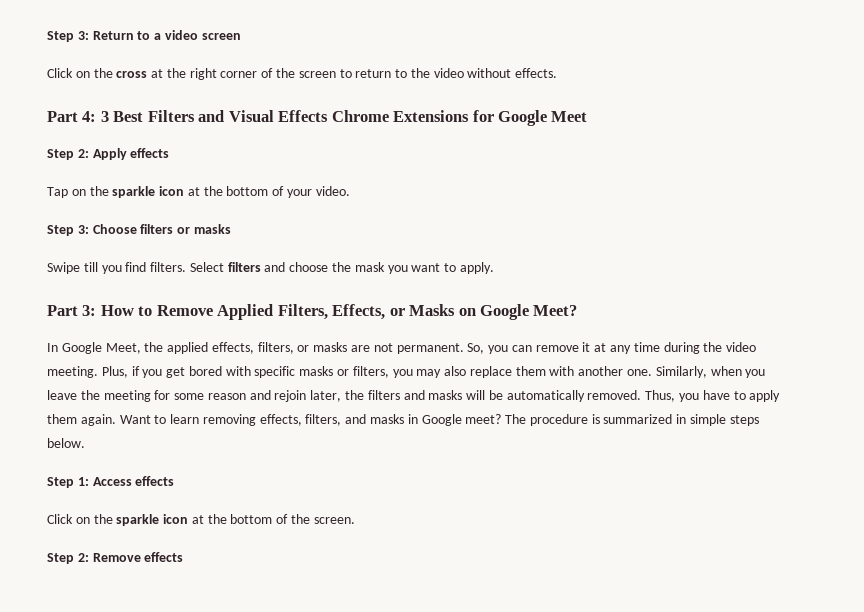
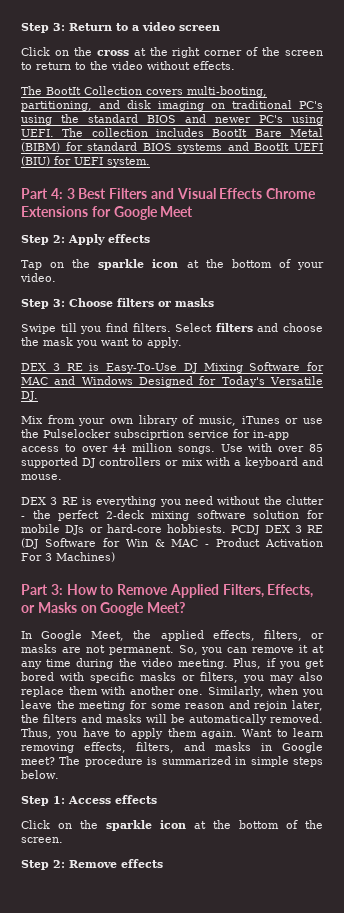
+ The BootIt Collection covers multi-booting, partitioning, and disk imaging on traditional PC's using the standard BIOS and newer PC's using UEFI. The collection includes BootIt Bare Metal (BIBM) for standard BIOS systems and BootIt UEFI (BIU) for UEFI system.
+ DEX 3 RE is Easy-To-Use DJ Mixing Software for MAC and Windows Designed for Today's Versatile DJ.
+ Mix from your own library of music, iTunes or use the Pulselocker subsciprtion service for in-app access to over 44 million songs. Use with over 85 supported DJ controllers or mix with a keyboard and mouse.
+ DEX 3 RE is everything you need without the clutter - the perfect 2-deck mixing software solution for mobile DJs or hard-core hobbiests. PCDJ DEX 3 RE (DJ Software for Win & MAC - Product Activation For 3 Machines)

